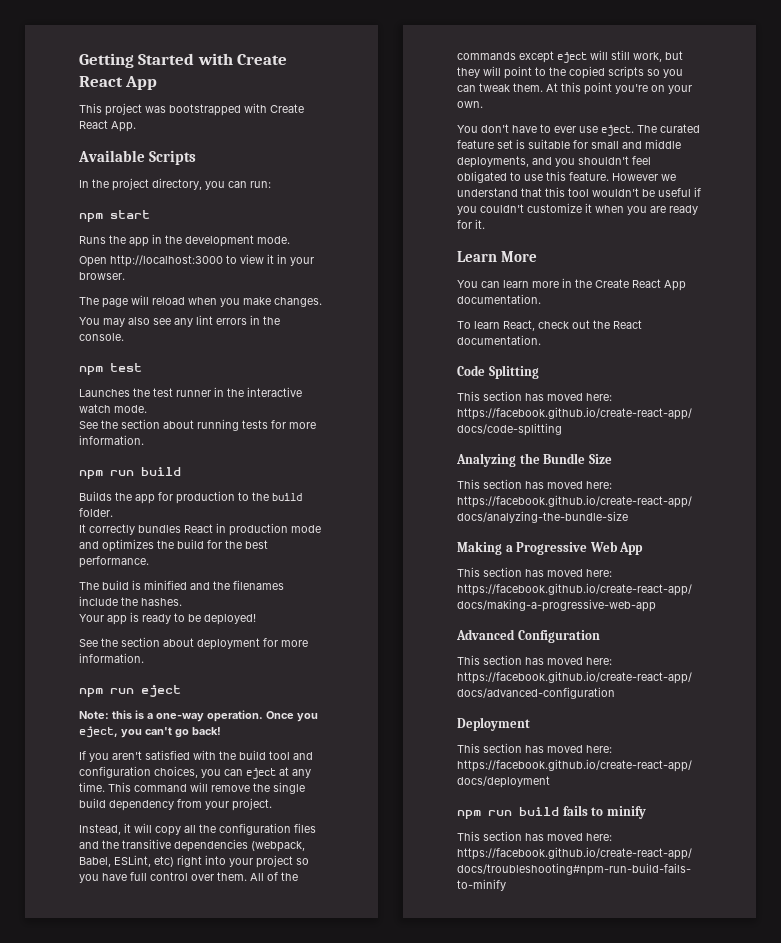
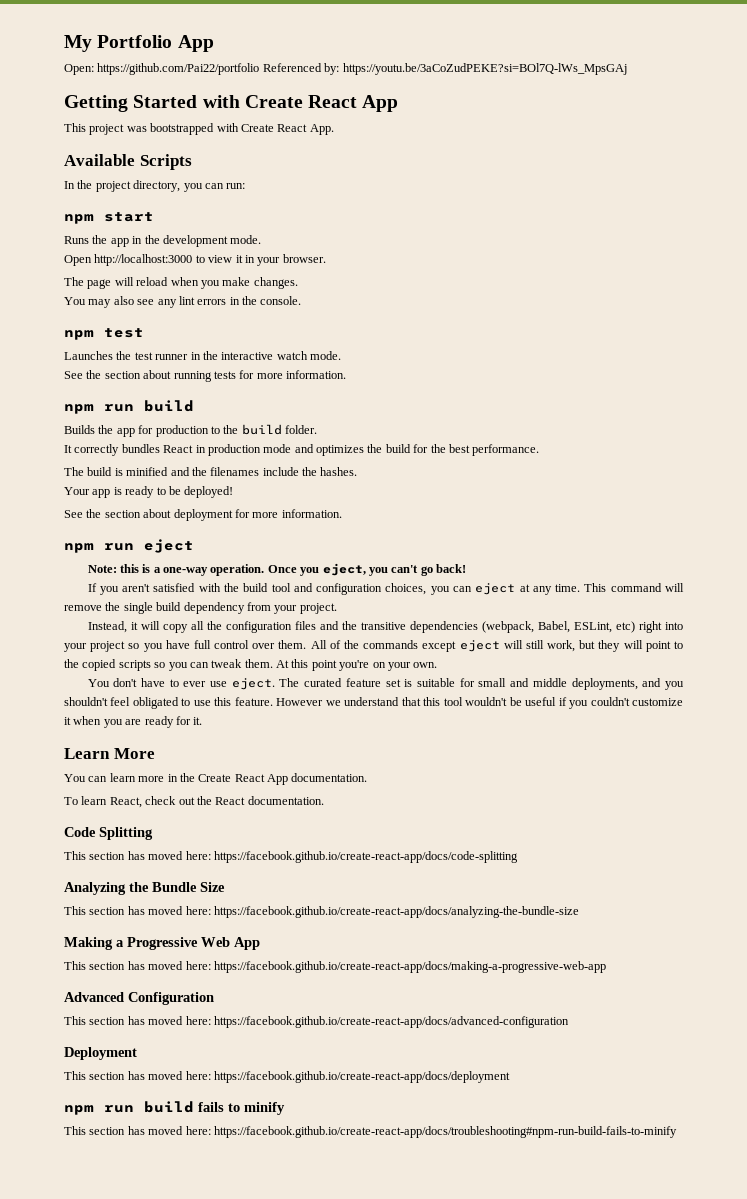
+ My Portfolio App
+ Open: https://github.com/Pai22/portfolio Referenced by: https://youtu.be/3aCoZudPEKE?si=BOl7Q-lWs_MpsGAj

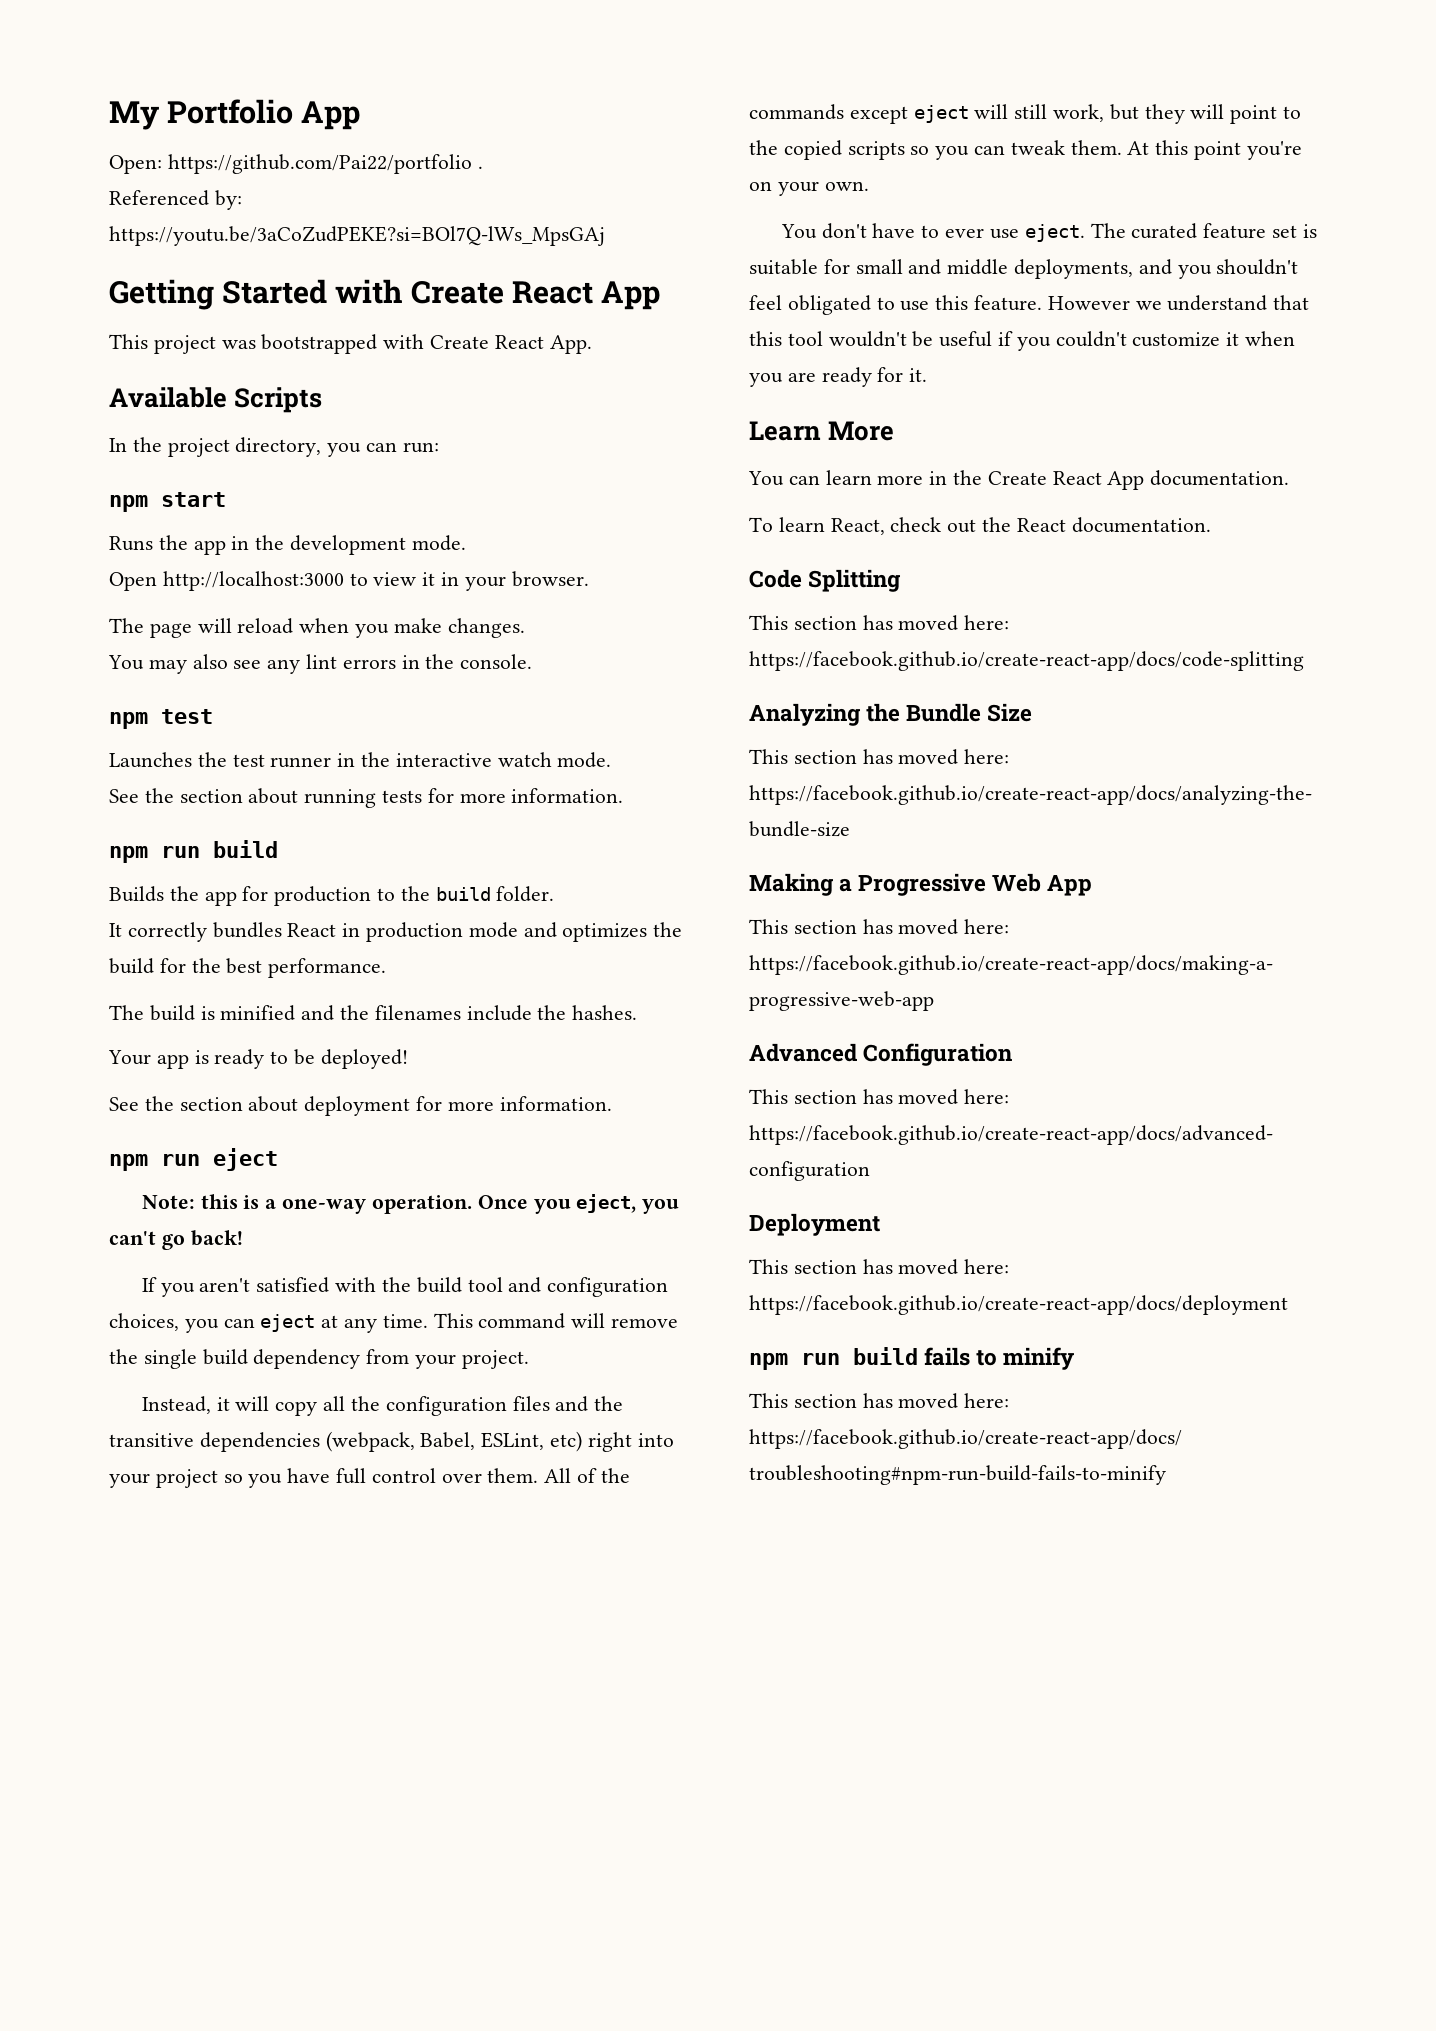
- Open: https://github.com/Pai22/portfolio Referenced by: https://youtu.be/3aCoZudPEKE?si=BOl7Q-lWs_MpsGAj
+ Open: https://github.com/Pai22/portfolio .
+ Referenced by: https://youtu.be/3aCoZudPEKE?si=BOl7Q-lWs_MpsGAj

